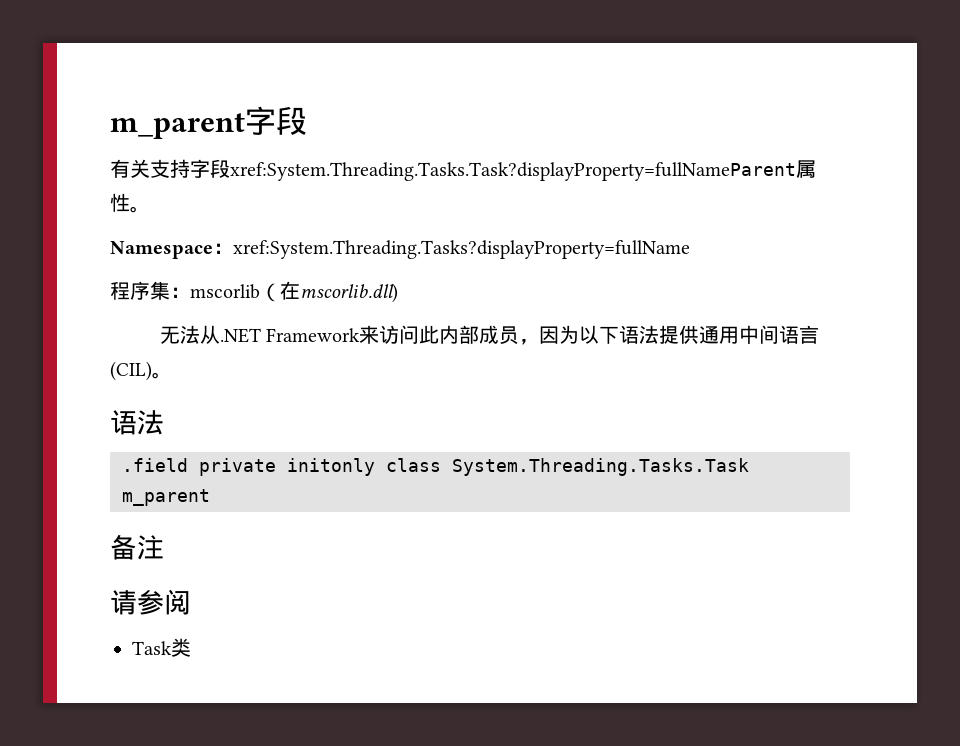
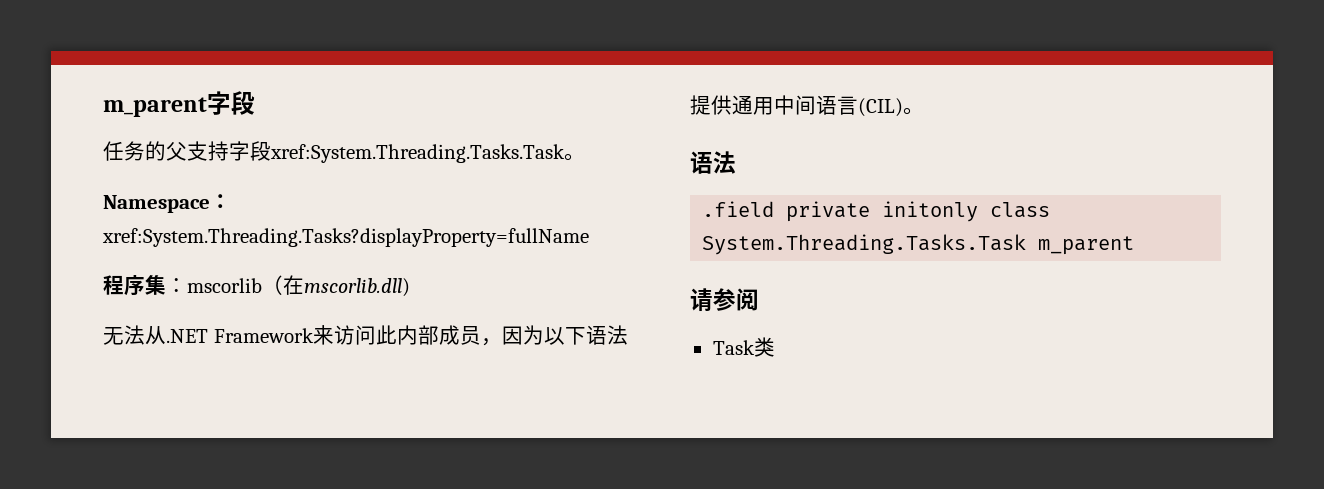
- 有关支持字段xref:System.Threading.Tasks.Task?displayProperty=fullNameParent属性。
+ 任务的父支持字段xref:System.Threading.Tasks.Task。
- 备注

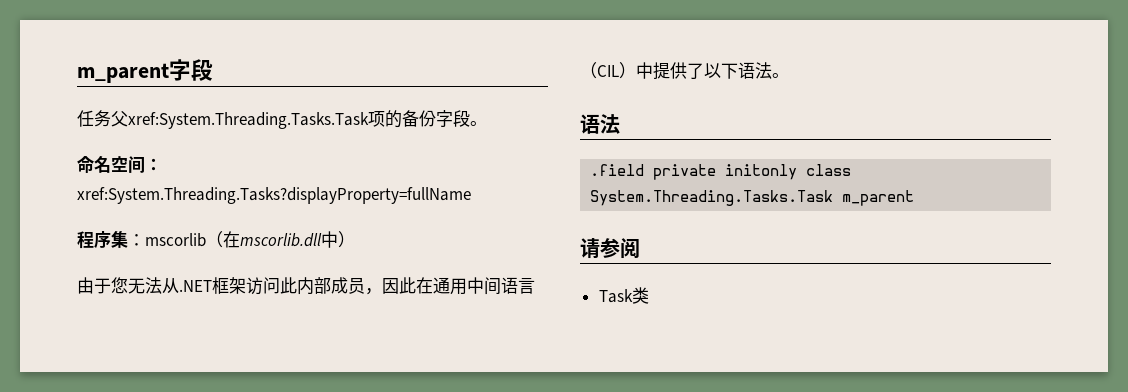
- 任务的父支持字段xref:System.Threading.Tasks.Task。
- Namespace：xref:System.Threading.Tasks?displayProperty=fullName
+ 任务父xref:System.Threading.Tasks.Task项的备份字段。
+ 命名空间：xref:System.Threading.Tasks?displayProperty=fullName
- 程序集：mscorlib（在mscorlib.dll)
- 无法从.NET Framework来访问此内部成员，因为以下语法提供通用中间语言(CIL)。
+ 程序集：mscorlib（在mscorlib.dll中）
+ 由于您无法从.NET框架访问此内部成员，因此在通用中间语言（CIL）中提供了以下语法。

